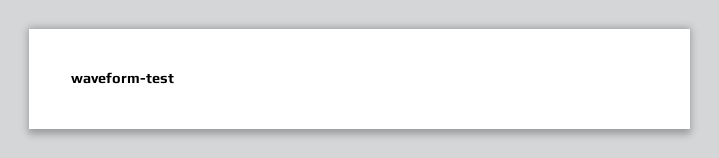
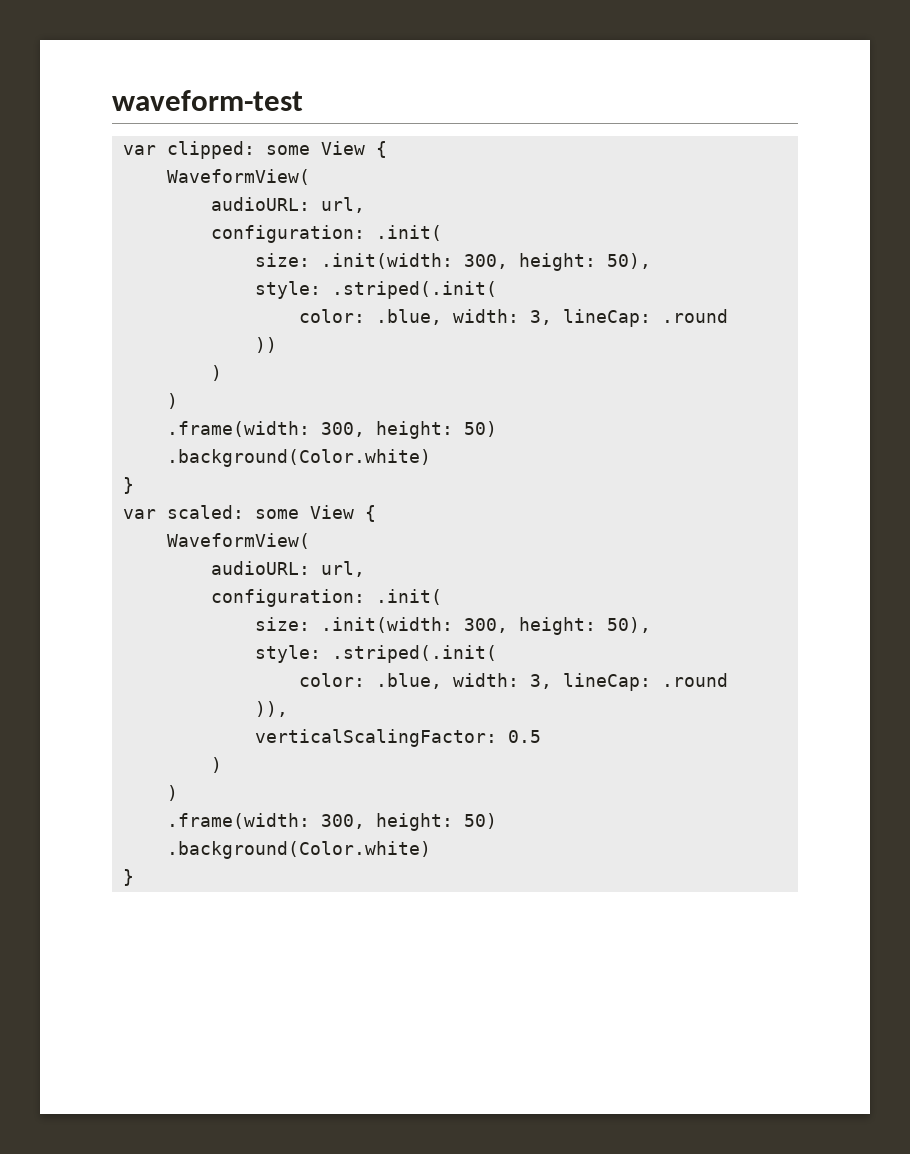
+ var clipped: some View {
+ WaveformView(
+ audioURL: url,
+ configuration: .init(
+ size: .init(width: 300, height: 50),
+ style: .striped(.init(
+ color: .blue, width: 3, lineCap: .round
+ ))
+ )
+ )
+ .frame(width: 300, height: 50)
+ .background(Color.white)
+ }
+ var scaled: some View {
+ WaveformView(
+ audioURL: url,
+ configuration: .init(
+ size: .init(width: 300, height: 50),
+ style: .striped(.init(
+ color: .blue, width: 3, lineCap: .round
+ )),
+ verticalScalingFactor: 0.5
+ )
+ )
+ .frame(width: 300, height: 50)
+ .background(Color.white)
+ }

